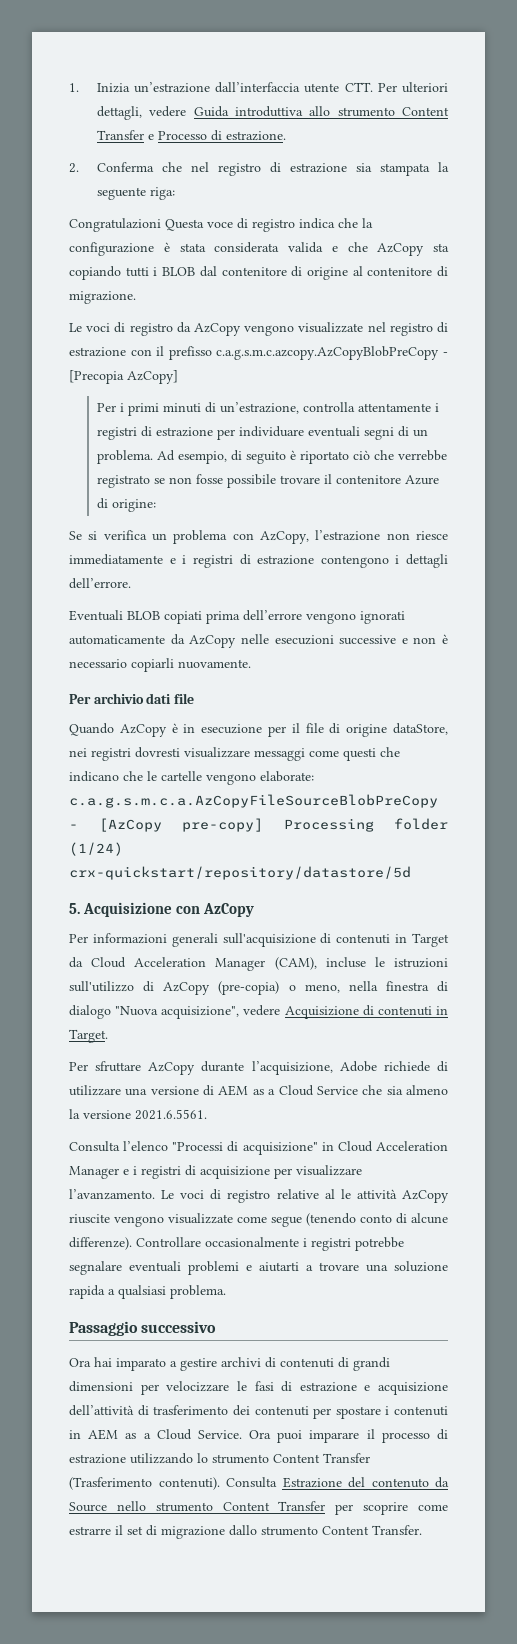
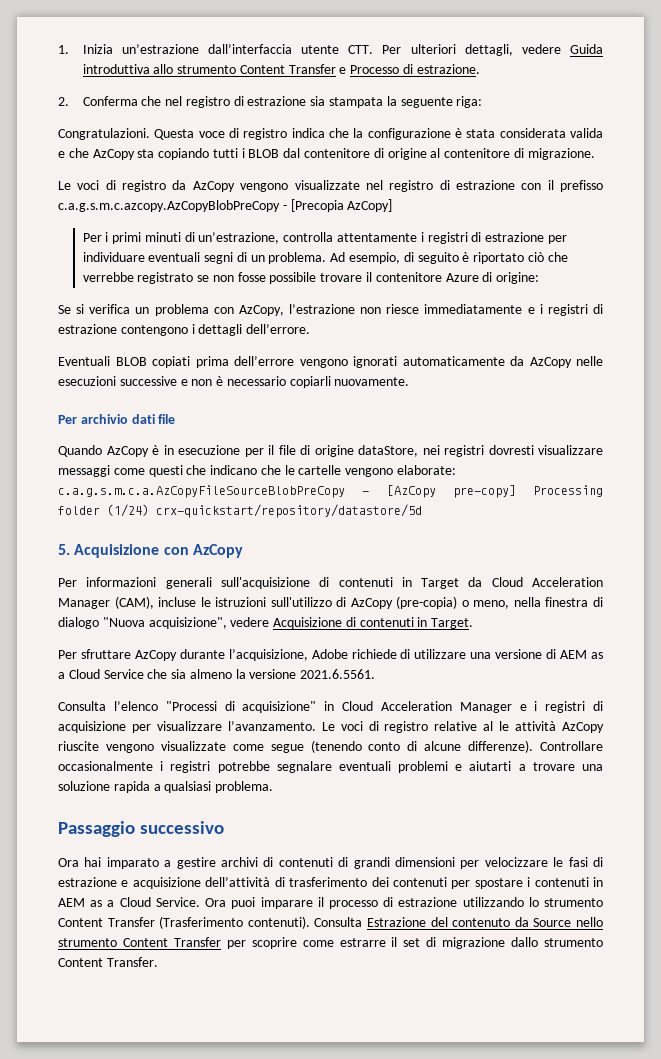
- Congratulazioni Questa voce di registro indica che la configurazione è stata considerata valida e che AzCopy sta copiando tutti i BLOB dal contenitore di origine al contenitore di migrazione.
+ Congratulazioni. Questa voce di registro indica che la configurazione è stata considerata valida e che AzCopy sta copiando tutti i BLOB dal contenitore di origine al contenitore di migrazione.

